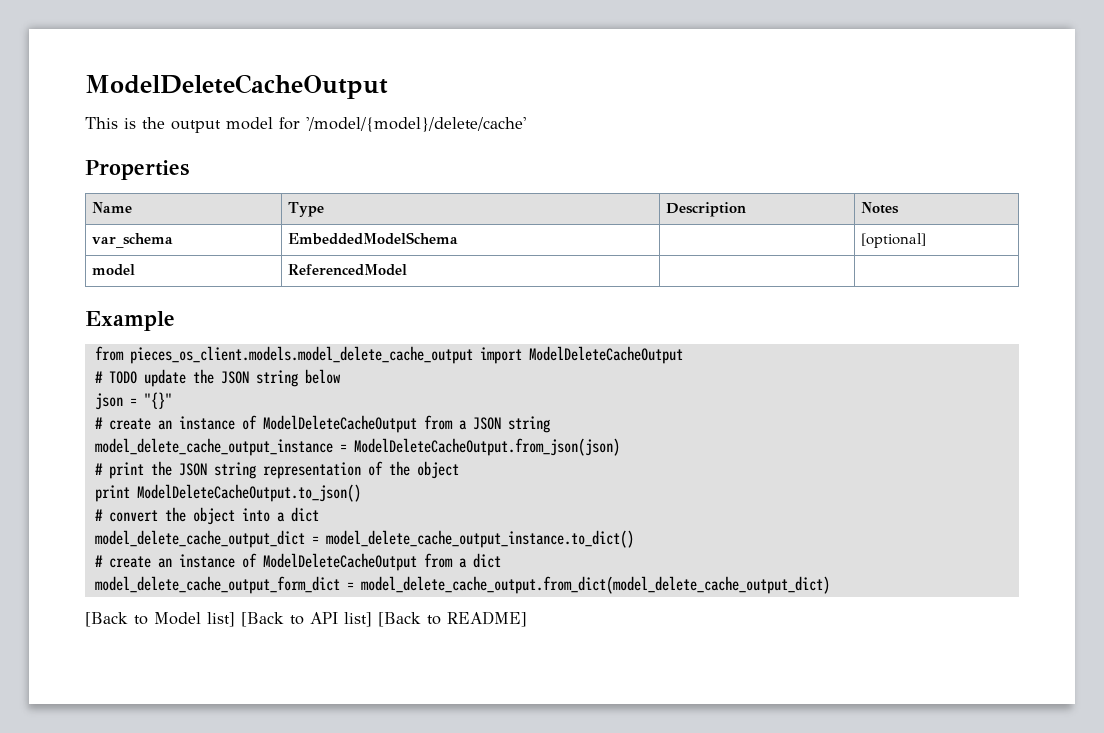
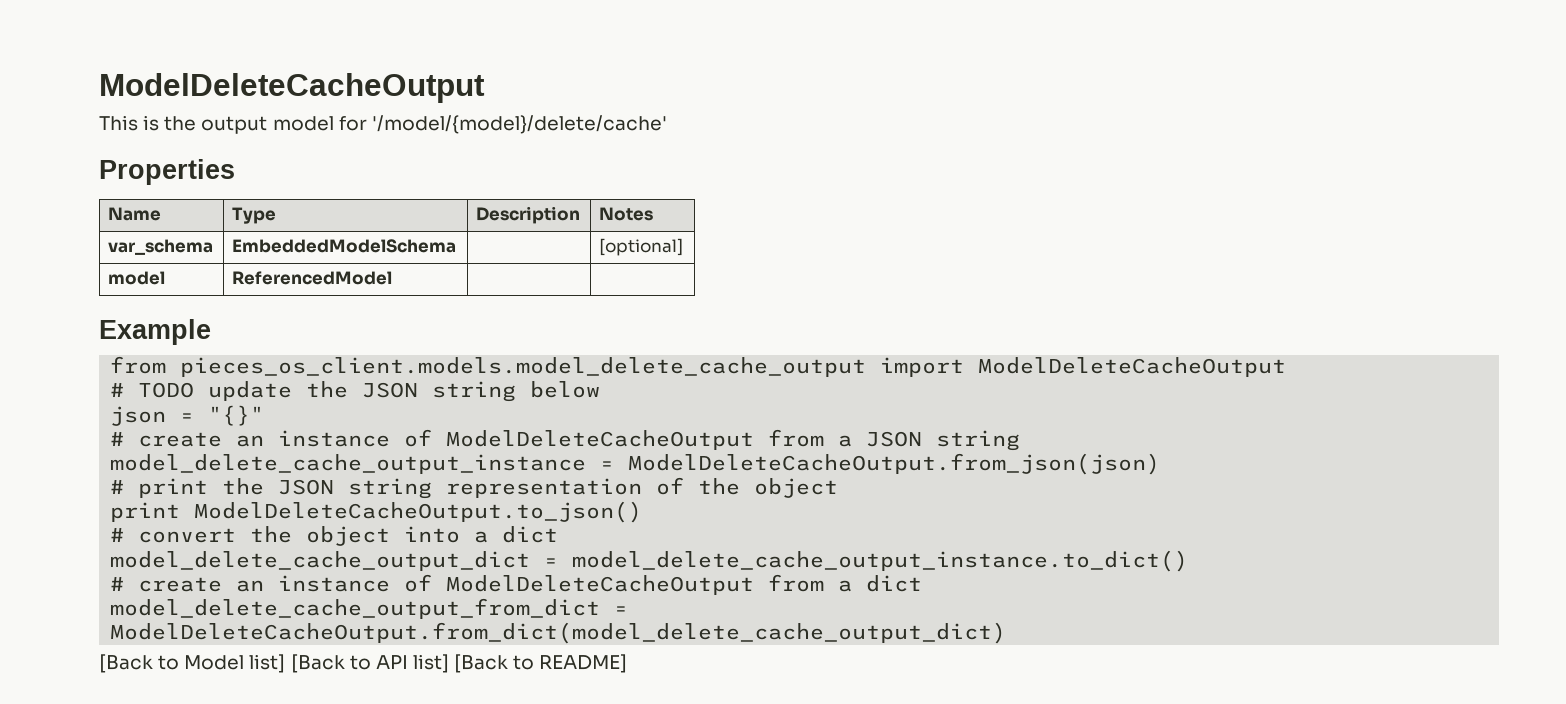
- model_delete_cache_output_form_dict = model_delete_cache_output.from_dict(model_delete_cache_output_dict)
+ model_delete_cache_output_from_dict = ModelDeleteCacheOutput.from_dict(model_delete_cache_output_dict)

